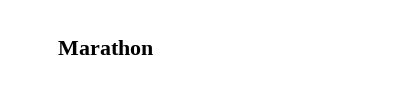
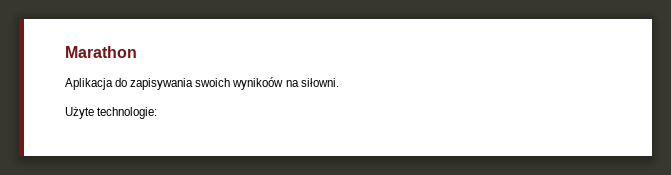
+ Aplikacja do zapisywania swoich wynikoów na siłowni.
+ Użyte technologie:

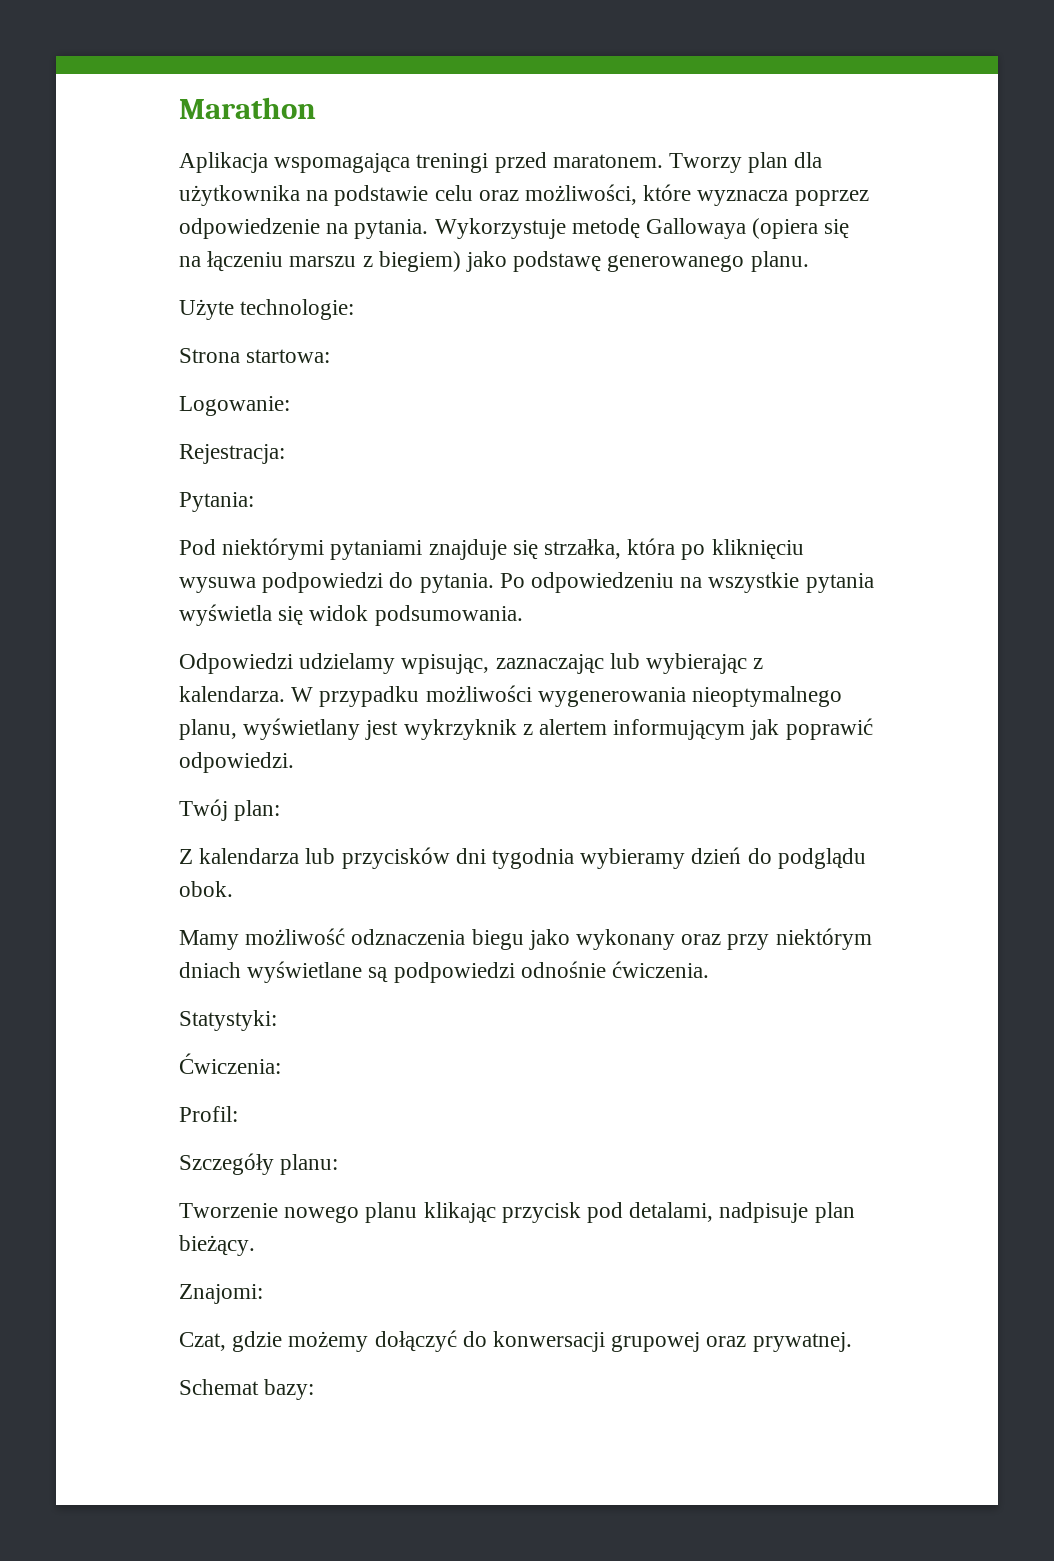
- Aplikacja do zapisywania swoich wynikoów na siłowni.
+ Aplikacja wspomagająca treningi przed maratonem. Tworzy plan dla użytkownika na podstawie celu oraz możliwości, które wyznacza poprzez odpowiedzenie na pytania. Wykorzystuje metodę Gallowaya (opiera się na łączeniu marszu z biegiem) jako podstawę generowanego planu.
  Użyte technologie:
+ Strona startowa:
+ Logowanie:
+ Rejestracja:
+ Pytania:
+ Pod niektórymi pytaniami znajduje się strzałka, która po kliknięciu wysuwa podpowiedzi do pytania. Po odpowiedzeniu na wszystkie pytania wyświetla się widok podsumowania.
+ Odpowiedzi udzielamy wpisując, zaznaczając lub wybierając z kalendarza. W przypadku możliwości wygenerowania nieoptymalnego planu, wyświetlany jest wykrzyknik z alertem informującym jak poprawić odpowiedzi.
+ Twój plan:
+ Z kalendarza lub przycisków dni tygodnia wybieramy dzień do podglądu obok.
+ Mamy możliwość odznaczenia biegu jako wykonany oraz przy niektórym dniach wyświetlane są podpowiedzi odnośnie ćwiczenia.
+ Statystyki:
+ Ćwiczenia:
+ Profil:
+ Szczegóły planu:
+ Tworzenie nowego planu klikając przycisk pod detalami, nadpisuje plan bieżący.
+ Znajomi:
+ Czat, gdzie możemy dołączyć do konwersacji grupowej oraz prywatnej.
+ Schemat bazy:

